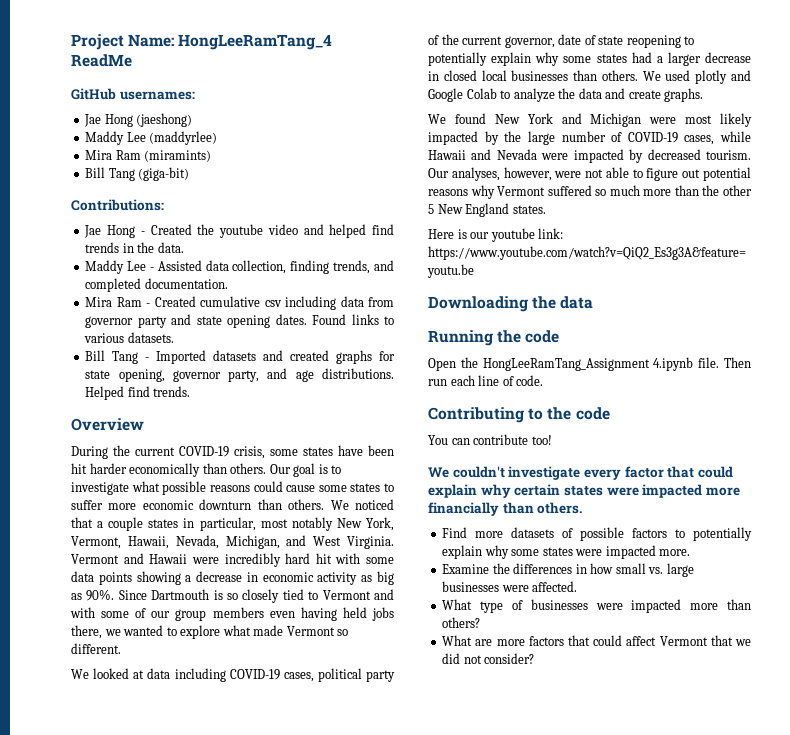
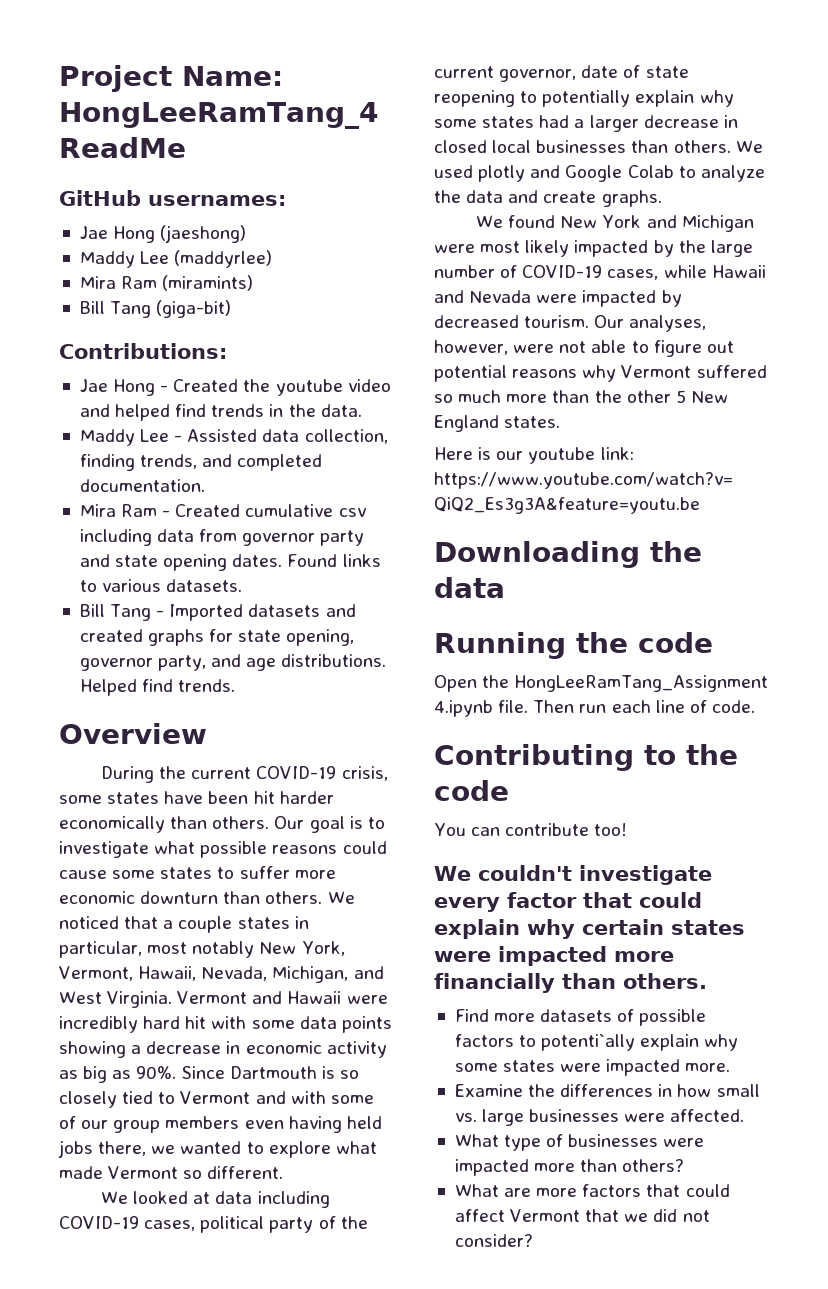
- Find more datasets of possible factors to potentially explain why some states were impacted more.
+ Find more datasets of possible factors to potenti`ally explain why some states were impacted more.

